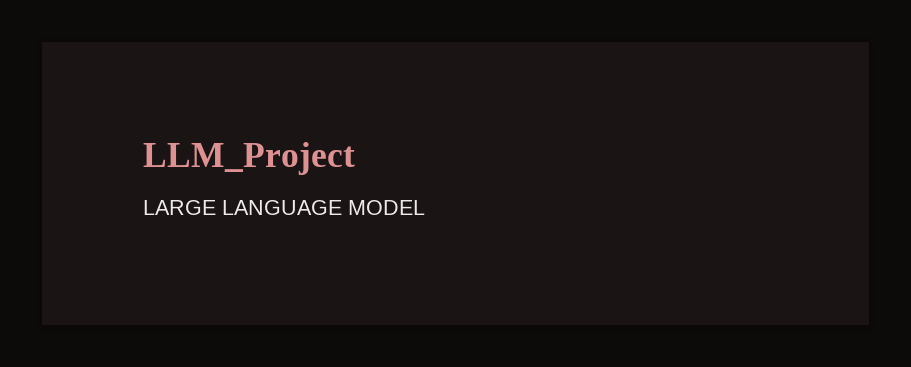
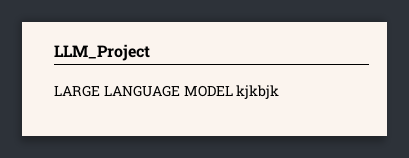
- LARGE LANGUAGE MODEL
+ LARGE LANGUAGE MODEL kjkbjk

